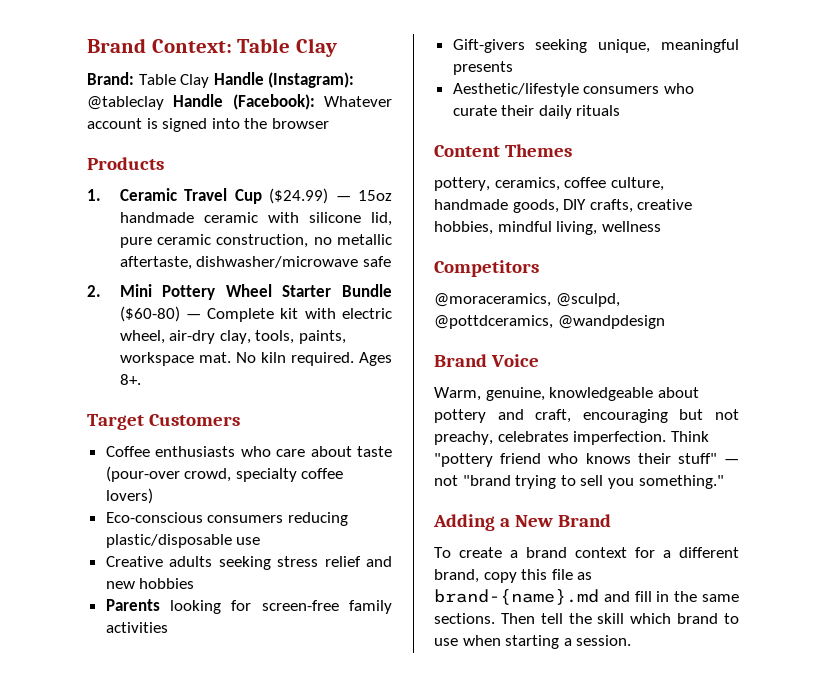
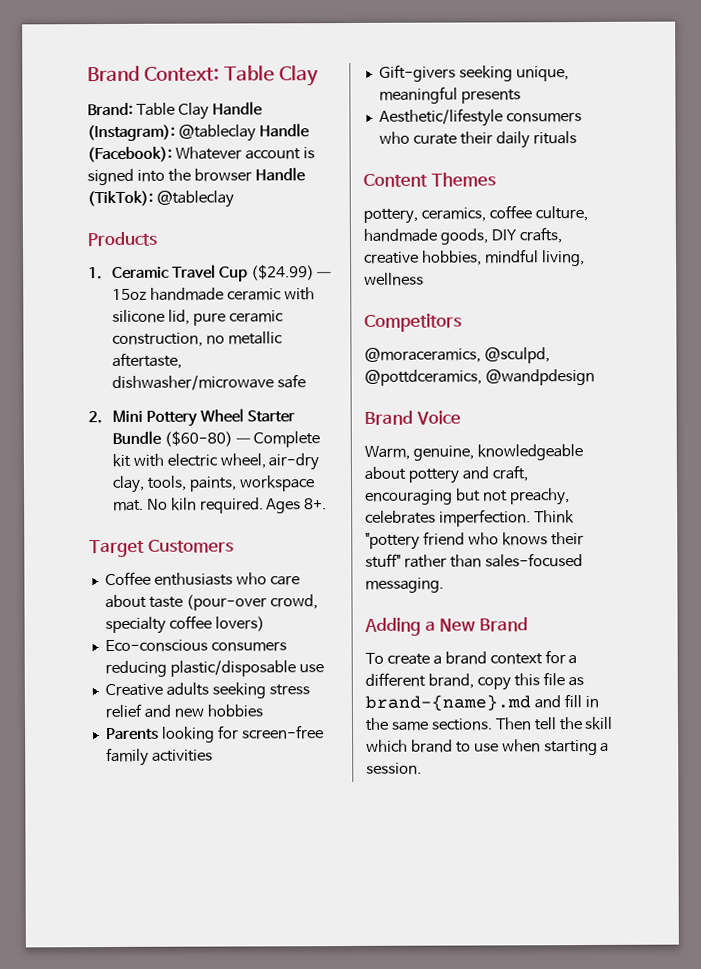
- Brand: Table Clay Handle (Instagram): @tableclay Handle (Facebook): Whatever account is signed into the browser
+ Brand: Table Clay Handle (Instagram): @tableclay Handle (Facebook): Whatever account is signed into the browser Handle (TikTok): @tableclay
- Think "pottery friend who knows their stuff" — not "brand trying to sell you something."
+ Think "pottery friend who knows their stuff" rather than sales-focused messaging.

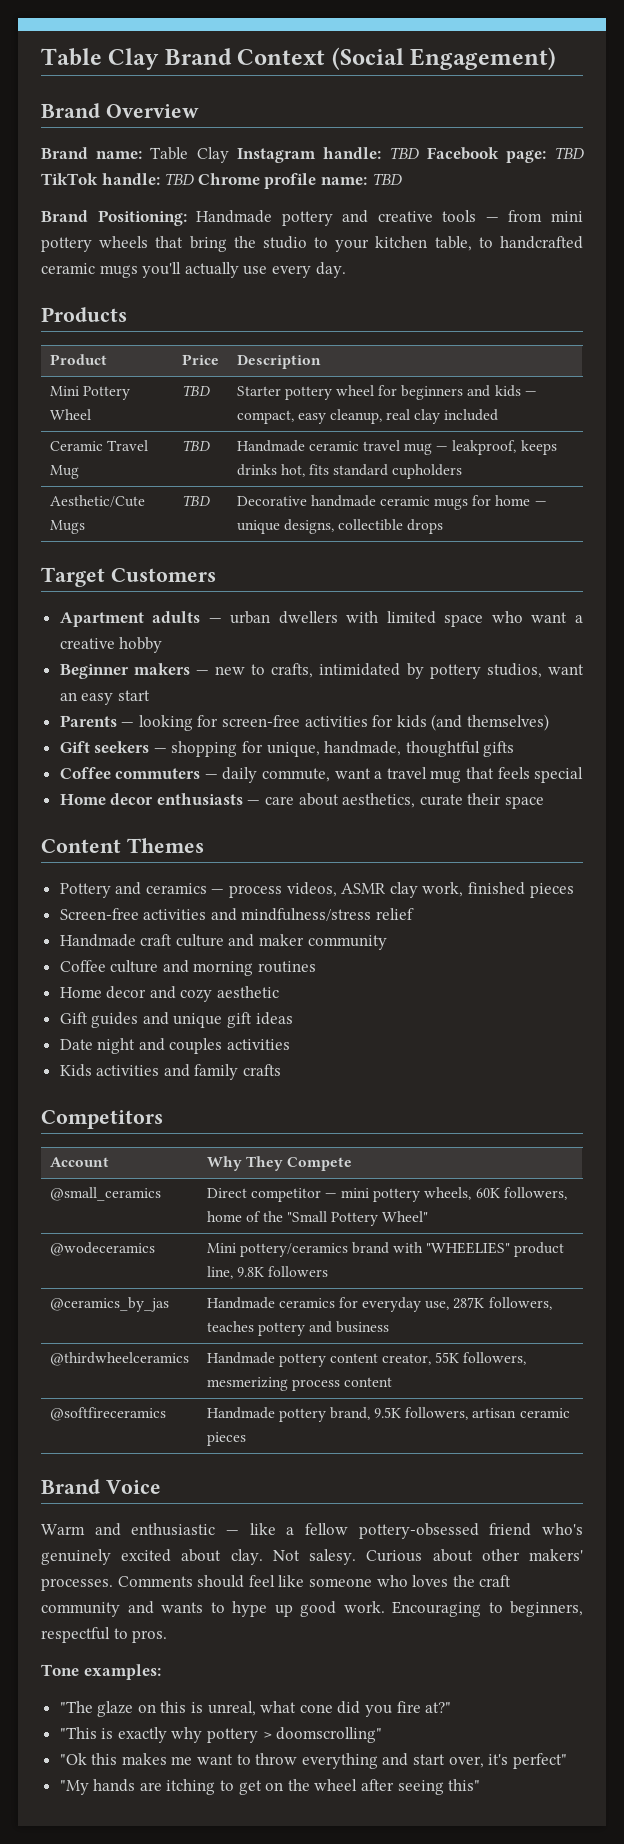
- Brand Context: Table Clay
- Brand: Table Clay Handle (Instagram): @tableclay Handle (Facebook): Whatever account is signed into the browser Handle (TikTok): @tableclay
+ Table Clay Brand Context (Social Engagement)
+ Brand Overview
+ Brand name: Table Clay Instagram handle: TBD Facebook page: TBD TikTok handle: TBD Chrome profile name: TBD
+ Brand Positioning: Handmade pottery and creative tools — from mini pottery wheels that bring the studio to your kitchen table, to handcrafted ceramic mugs you'll actually use every day.
  Products
- 1. Ceramic Travel Cup ($24.99) — 15oz handmade ceramic with silicone lid, pure ceramic construction, no metallic aftertaste, dishwasher/microwave safe
- 2. Mini Pottery Wheel Starter Bundle ($60-80) — Complete kit with electric wheel, air-dry clay, tools, paints, workspace mat. No kiln required. Ages 8+.
+ Product | Price | Description
+ Mini Pottery Wheel | TBD | Starter pottery wheel for beginners and kids — compact, easy cleanup, real clay included
+ Ceramic Travel Mug | TBD | Handmade ceramic travel mug — leakproof, keeps drinks hot, fits standard cupholders
+ Aesthetic/Cute Mugs | TBD | Decorative handmade ceramic mugs for home — unique designs, collectible drops
  Target Customers
- Coffee enthusiasts who care about taste (pour-over crowd, specialty coffee lovers)
- Eco-conscious consumers reducing plastic/disposable use
- Creative adults seeking stress relief and new hobbies
+ Apartment adults — urban dwellers with limited space who want a creative hobby
+ Beginner makers — new to crafts, intimidated by pottery studios, want an easy start
- Parents looking for screen-free family activities
- Gift-givers seeking unique, meaningful presents
- Aesthetic/lifestyle consumers who curate their daily rituals
+ Parents — looking for screen-free activities for kids (and themselves)
+ Gift seekers — shopping for unique, handmade, thoughtful gifts
+ Coffee commuters — daily commute, want a travel mug that feels special
+ Home decor enthusiasts — care about aesthetics, curate their space
  Content Themes
- pottery, ceramics, coffee culture, handmade goods, DIY crafts, creative hobbies, mindful living, wellness
+ Pottery and ceramics — process videos, ASMR clay work, finished pieces
+ Screen-free activities and mindfulness/stress relief
+ Handmade craft culture and maker community
+ Coffee culture and morning routines
+ Home decor and cozy aesthetic
+ Gift guides and unique gift ideas
+ Date night and couples activities
+ Kids activities and family crafts
  Competitors
- @moraceramics, @sculpd, @pottdceramics, @wandpdesign
+ Account | Why They Compete
+ @small_ceramics | Direct competitor — mini pottery wheels, 60K followers, home of the "Small Pottery Wheel"
+ @wodeceramics | Mini pottery/ceramics brand with "WHEELIES" product line, 9.8K followers
+ @ceramics_by_jas | Handmade ceramics for everyday use, 287K followers, teaches pottery and business
+ @thirdwheelceramics | Handmade pottery content creator, 55K followers, mesmerizing process content
+ @softfireceramics | Handmade pottery brand, 9.5K followers, artisan ceramic pieces
  Brand Voice
- Warm, genuine, knowledgeable about pottery and craft, encouraging but not preachy, celebrates imperfection. Think "pottery friend who knows their stuff" rather than sales-focused messaging.
- Adding a New Brand
- To create a brand context for a different brand, copy this file as brand-{name}.md and fill in the same sections. Then tell the skill which brand to use when starting a session.
+ Warm and enthusiastic — like a fellow pottery-obsessed friend who's genuinely excited about clay. Not salesy. Curious about other makers' processes. Comments should feel like someone who loves the craft community and wants to hype up good work. Encouraging to beginners, respectful to pros.
+ Tone examples:
+ "The glaze on this is unreal, what cone did you fire at?"
+ "This is exactly why pottery > doomscrolling"
+ "Ok this makes me want to throw everything and start over, it's perfect"
+ "My hands are itching to get on the wheel after seeing this"

